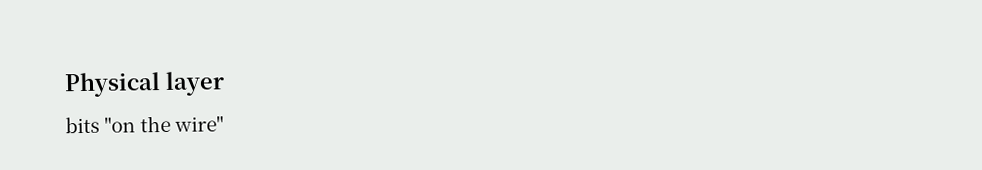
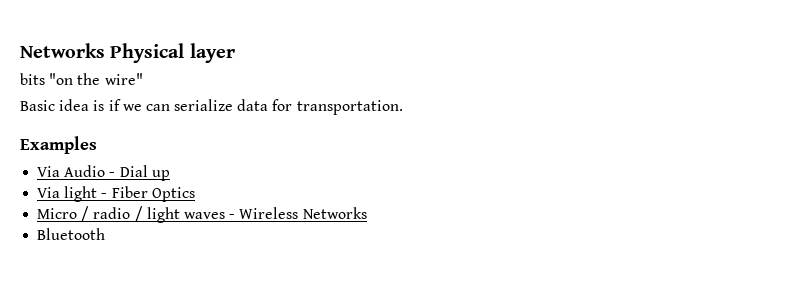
- Physical layer
+ Networks Physical layer
+ Basic idea is if we can serialize data for transportation.
+ Examples
+ Via Audio - Dial up
+ Via light - Fiber Optics
+ Micro / radio / light waves - Wireless Networks
+ Bluetooth

